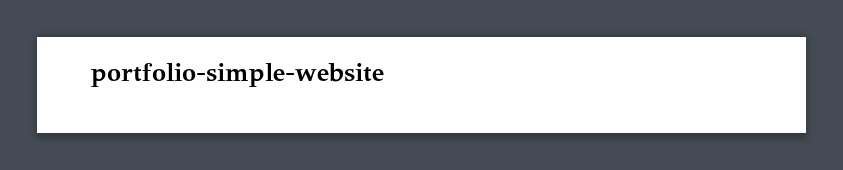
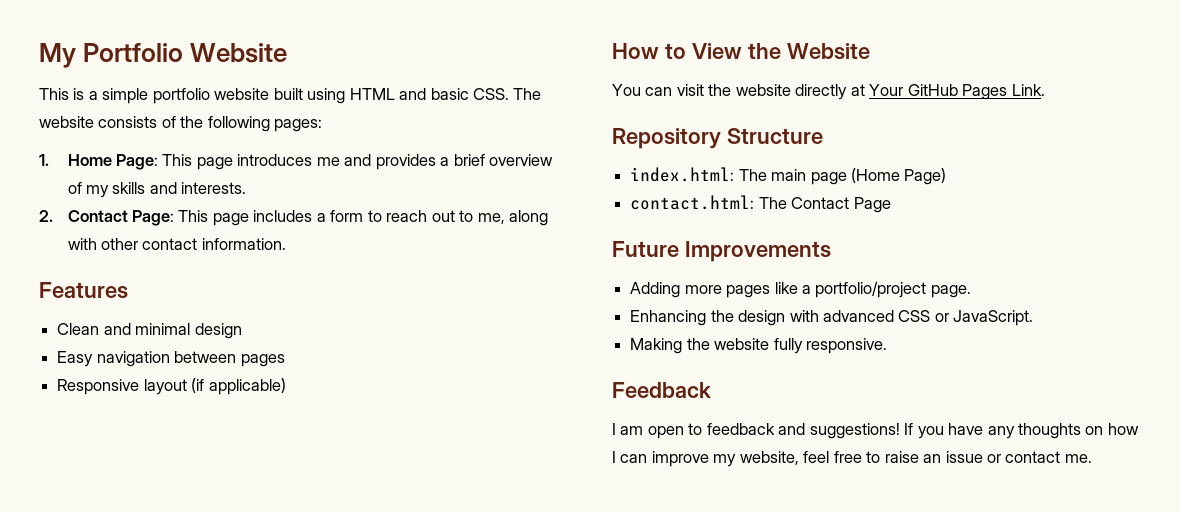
- portfolio-simple-website
+ My Portfolio Website
+ This is a simple portfolio website built using HTML and basic CSS. The website consists of the following pages:
+ 1. Home Page: This page introduces me and provides a brief overview of my skills and interests.
+ 2. Contact Page: This page includes a form to reach out to me, along with other contact information.
+ Features
+ Clean and minimal design
+ Easy navigation between pages
+ Responsive layout (if applicable)
+ How to View the Website
+ You can visit the website directly at Your GitHub Pages Link.
+ Repository Structure
+ index.html: The main page (Home Page)
+ contact.html: The Contact Page
+ Future Improvements
+ Adding more pages like a portfolio/project page.
+ Enhancing the design with advanced CSS or JavaScript.
+ Making the website fully responsive.
+ Feedback
+ I am open to feedback and suggestions! If you have any thoughts on how I can improve my website, feel free to raise an issue or contact me.

